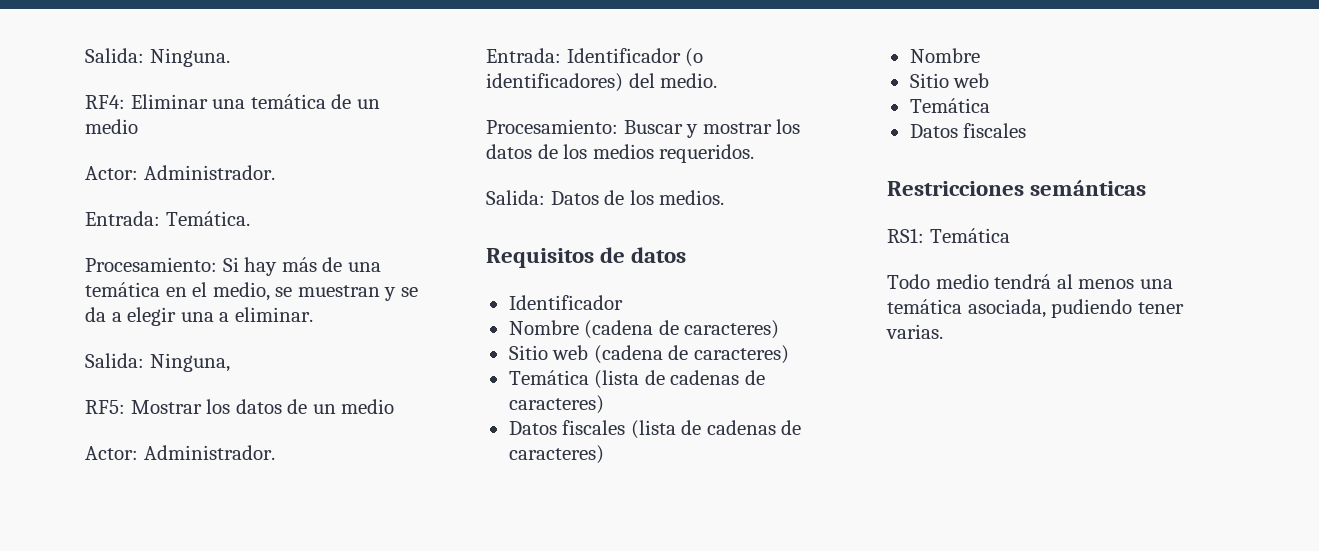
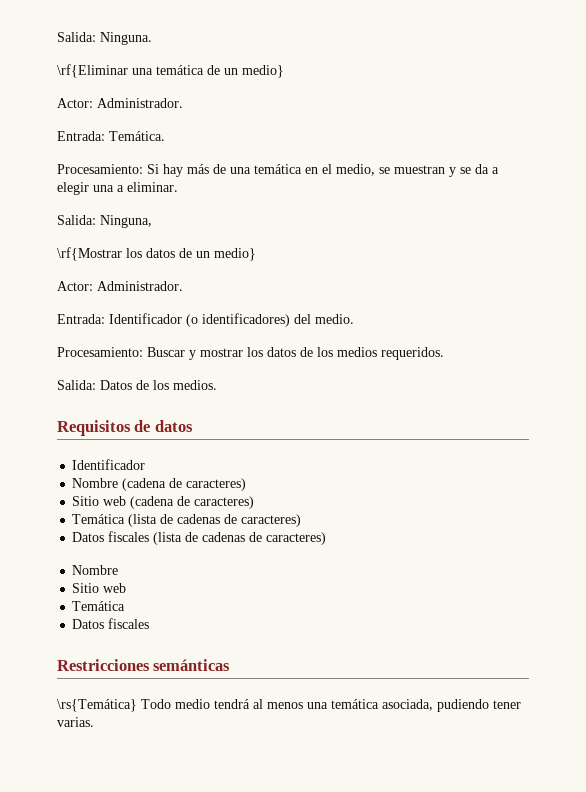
- RF4: Eliminar una temática de un medio
+ \rf{Eliminar una temática de un medio}
- RF5: Mostrar los datos de un medio
+ \rf{Mostrar los datos de un medio}
- RS1: Temática
- Todo medio tendrá al menos una temática asociada, pudiendo tener varias.
+ \rs{Temática} Todo medio tendrá al menos una temática asociada, pudiendo tener varias.

